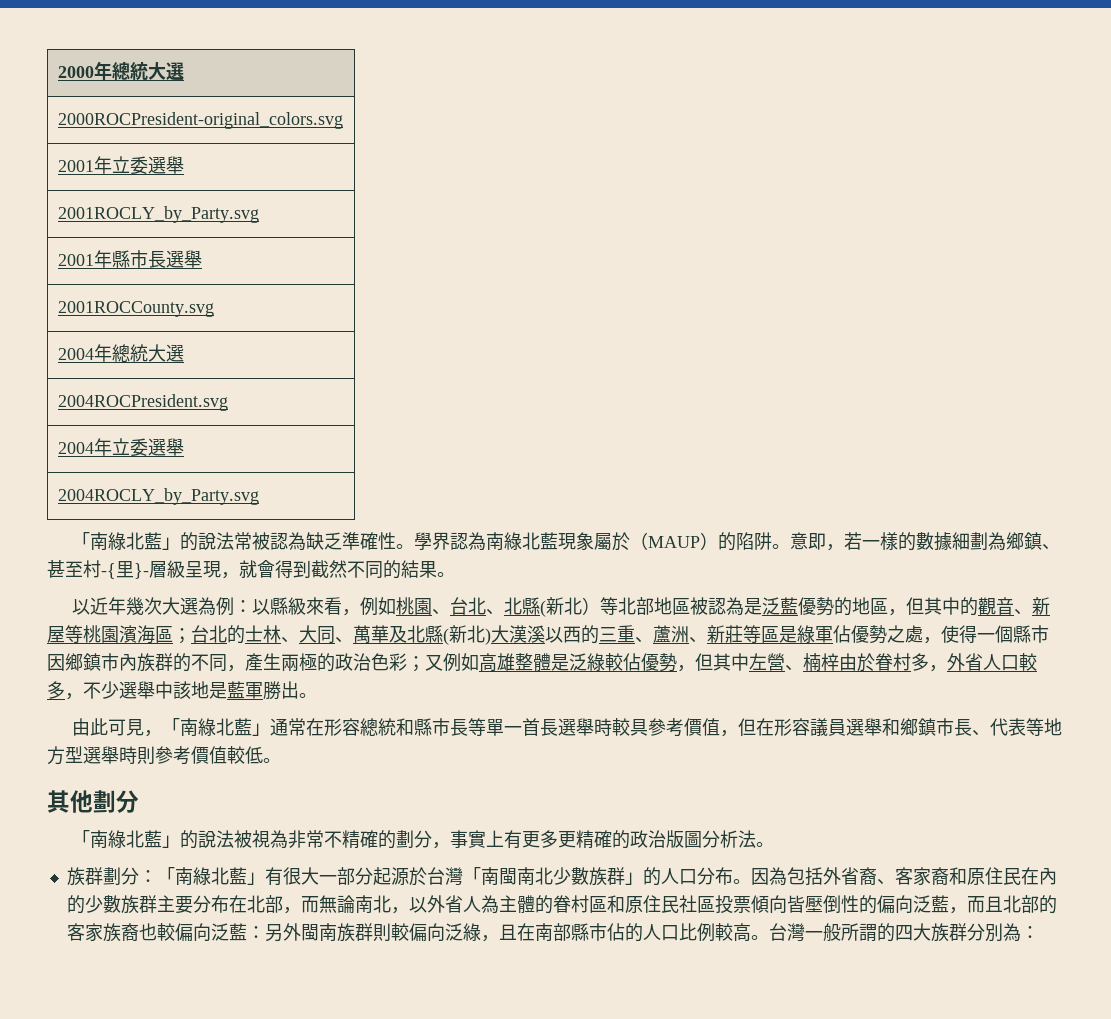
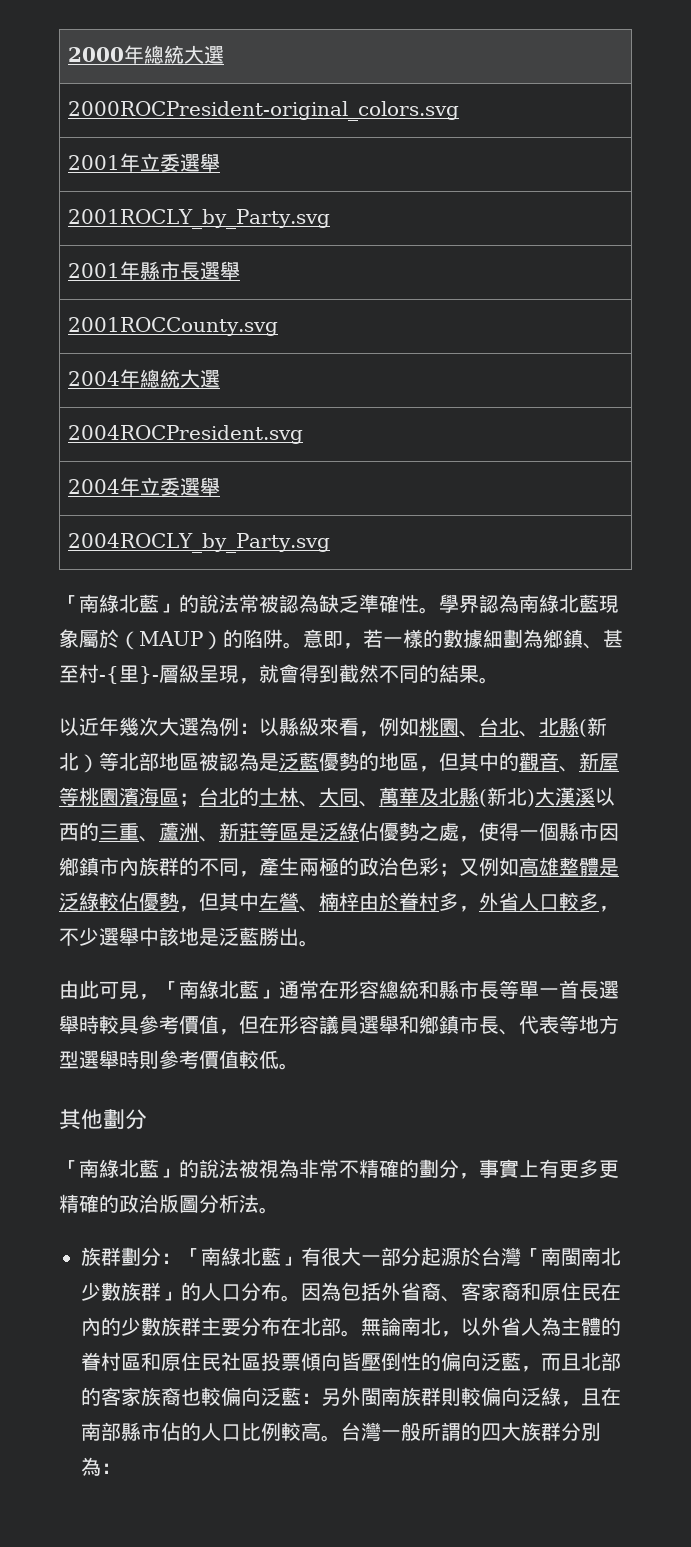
- 台北的士林、大同、萬華及北縣(新北)大漢溪以西的三重、蘆洲、新莊等區是綠軍佔優勢之處，使得一個縣市因鄉鎮市內族群的不同，產生兩極的政治色彩；
+ 台北的士林、大同、萬華及北縣(新北)大漢溪以西的三重、蘆洲、新莊等區是泛綠佔優勢之處，使得一個縣市因鄉鎮市內族群的不同，產生兩極的政治色彩；
- 又例如高雄整體是泛綠較佔優勢，但其中左營、楠梓由於眷村多，外省人口較多，不少選舉中該地是藍軍勝出。
+ 又例如高雄整體是泛綠較佔優勢，但其中左營、楠梓由於眷村多，外省人口較多，不少選舉中該地是泛藍勝出。
- 因為包括外省裔、客家裔和原住民在內的少數族群主要分布在北部，而無論南北，以外省人為主體的眷村區和原住民社區投票傾向皆壓倒性的偏向泛藍，而且北部的客家族裔也較偏向泛藍：另外閩南族群則較偏向泛綠，且在南部縣市佔的人口比例較高。
+ 因為包括外省裔、客家裔和原住民在內的少數族群主要分布在北部。無論南北，以外省人為主體的眷村區和原住民社區投票傾向皆壓倒性的偏向泛藍，而且北部的客家族裔也較偏向泛藍：另外閩南族群則較偏向泛綠，且在南部縣市佔的人口比例較高。

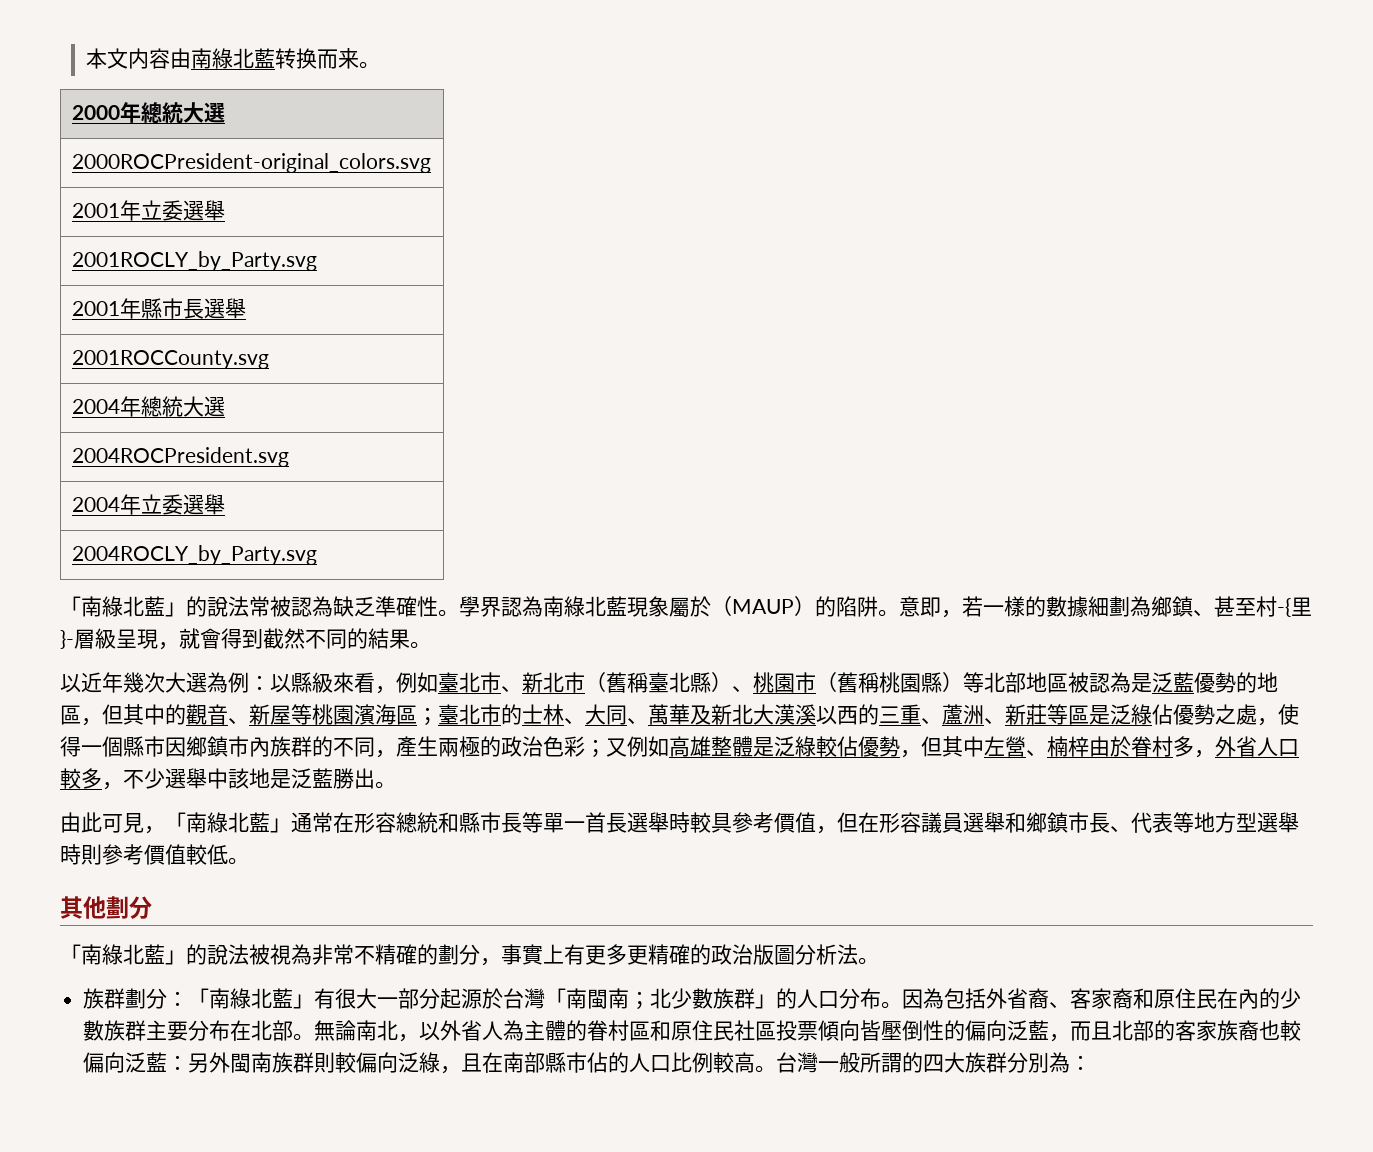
+ 本文内容由南綠北藍转换而来。
- 以縣級來看，例如桃園、台北、北縣(新北）等北部地區被認為是泛藍優勢的地區，但其中的觀音、新屋等桃園濱海區；
+ 以縣級來看，例如臺北市、新北市（舊稱臺北縣）、桃園市（舊稱桃園縣）等北部地區被認為是泛藍優勢的地區，但其中的觀音、新屋等桃園濱海區；
- 台北的士林、大同、萬華及北縣(新北)大漢溪以西的三重、蘆洲、新莊等區是泛綠佔優勢之處，使得一個縣市因鄉鎮市內族群的不同，產生兩極的政治色彩；
+ 臺北市的士林、大同、萬華及新北大漢溪以西的三重、蘆洲、新莊等區是泛綠佔優勢之處，使得一個縣市因鄉鎮市內族群的不同，產生兩極的政治色彩；
- 族群劃分：「南綠北藍」有很大一部分起源於台灣「南閩南北少數族群」的人口分布。
+ 族群劃分：「南綠北藍」有很大一部分起源於台灣「南閩南；北少數族群」的人口分布。

